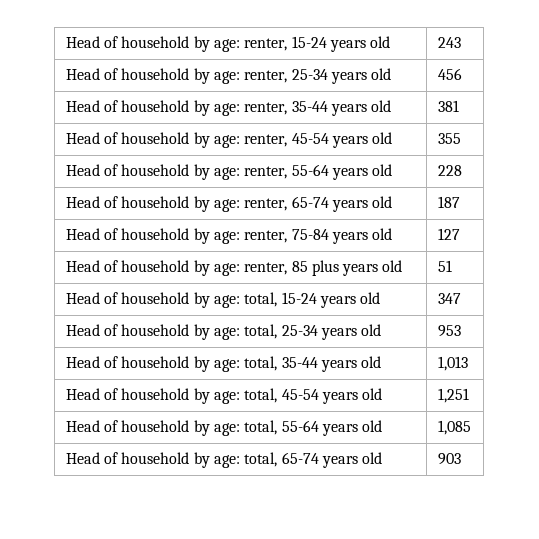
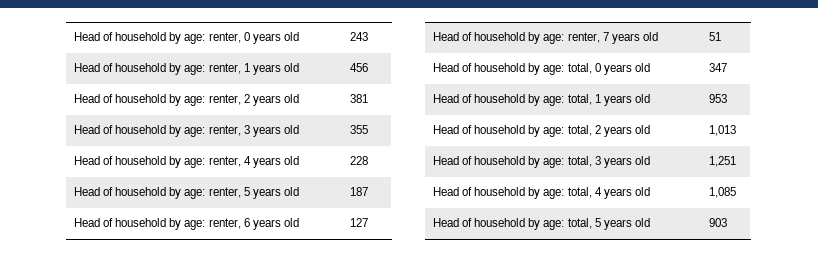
- Head of household by age: renter, 15-24 years old | 243
+ Head of household by age: renter, 0 years old | 243
- Head of household by age: renter, 25-34 years old | 456
+ Head of household by age: renter, 1 years old | 456
- Head of household by age: renter, 35-44 years old | 381
+ Head of household by age: renter, 2 years old | 381
- Head of household by age: renter, 45-54 years old | 355
+ Head of household by age: renter, 3 years old | 355
- Head of household by age: renter, 55-64 years old | 228
+ Head of household by age: renter, 4 years old | 228
- Head of household by age: renter, 65-74 years old | 187
+ Head of household by age: renter, 5 years old | 187
- Head of household by age: renter, 75-84 years old | 127
+ Head of household by age: renter, 6 years old | 127
- Head of household by age: renter, 85 plus years old | 51
+ Head of household by age: renter, 7 years old | 51
- Head of household by age: total, 15-24 years old | 347
+ Head of household by age: total, 0 years old | 347
- Head of household by age: total, 25-34 years old | 953
+ Head of household by age: total, 1 years old | 953
- Head of household by age: total, 35-44 years old | 1,013
+ Head of household by age: total, 2 years old | 1,013
- Head of household by age: total, 45-54 years old | 1,251
+ Head of household by age: total, 3 years old | 1,251
- Head of household by age: total, 55-64 years old | 1,085
+ Head of household by age: total, 4 years old | 1,085
- Head of household by age: total, 65-74 years old | 903
+ Head of household by age: total, 5 years old | 903

